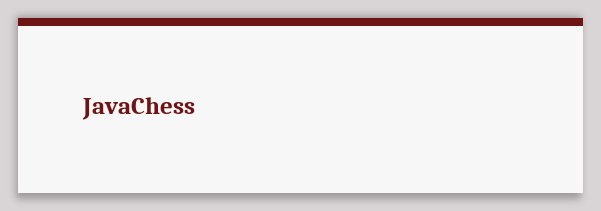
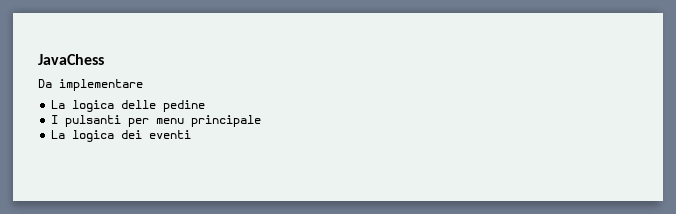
+ Da implementare
+ La logica delle pedine
+ I pulsanti per menu principale
+ La logica dei eventi

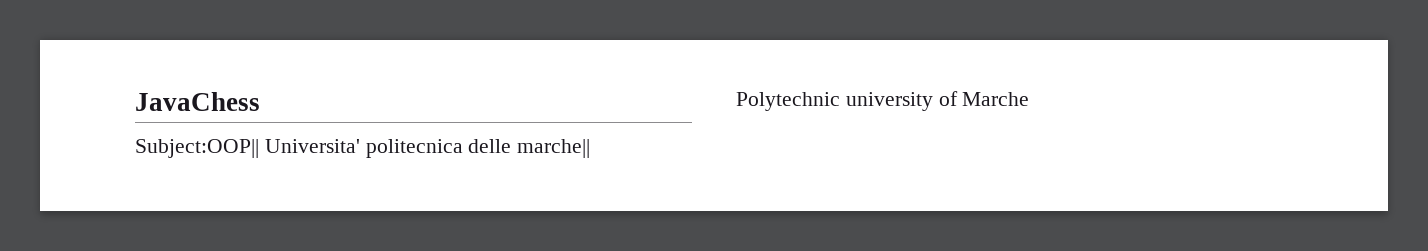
- Da implementare
- La logica delle pedine
- I pulsanti per menu principale
- La logica dei eventi
+ Subject:OOP|| Universita' politecnica delle marche|| Polytechnic university of Marche

